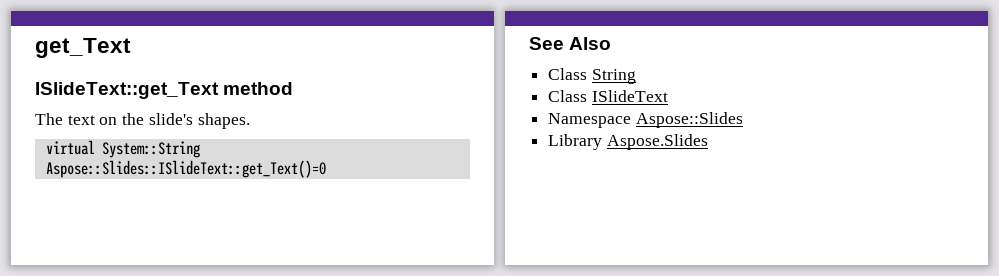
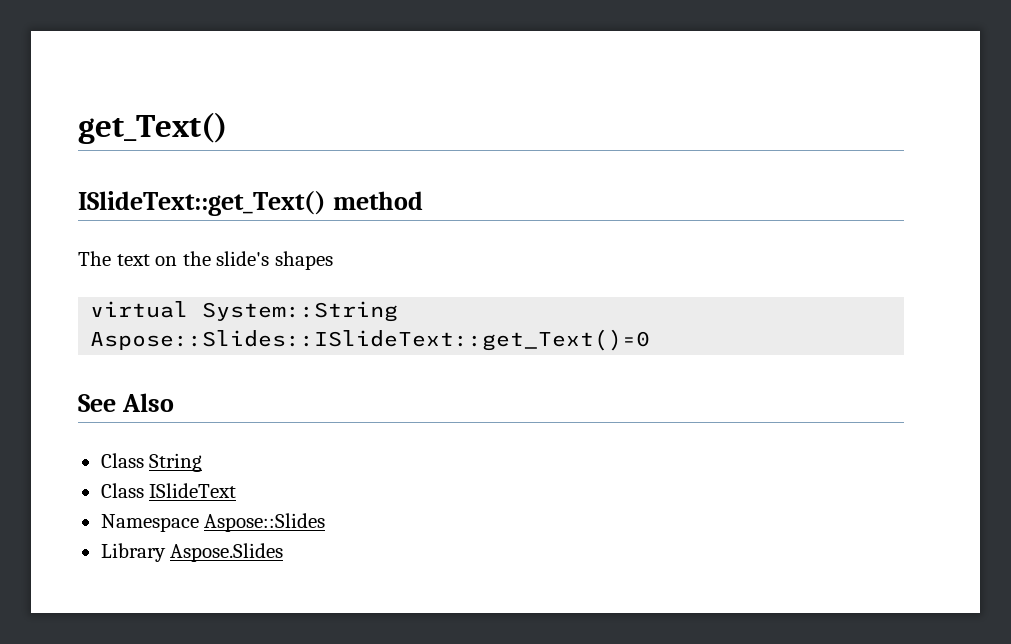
- get_Text
- ISlideText::get_Text method
+ get_Text()
+ ISlideText::get_Text() method
- The text on the slide's shapes.
+ The text on the slide's shapes

